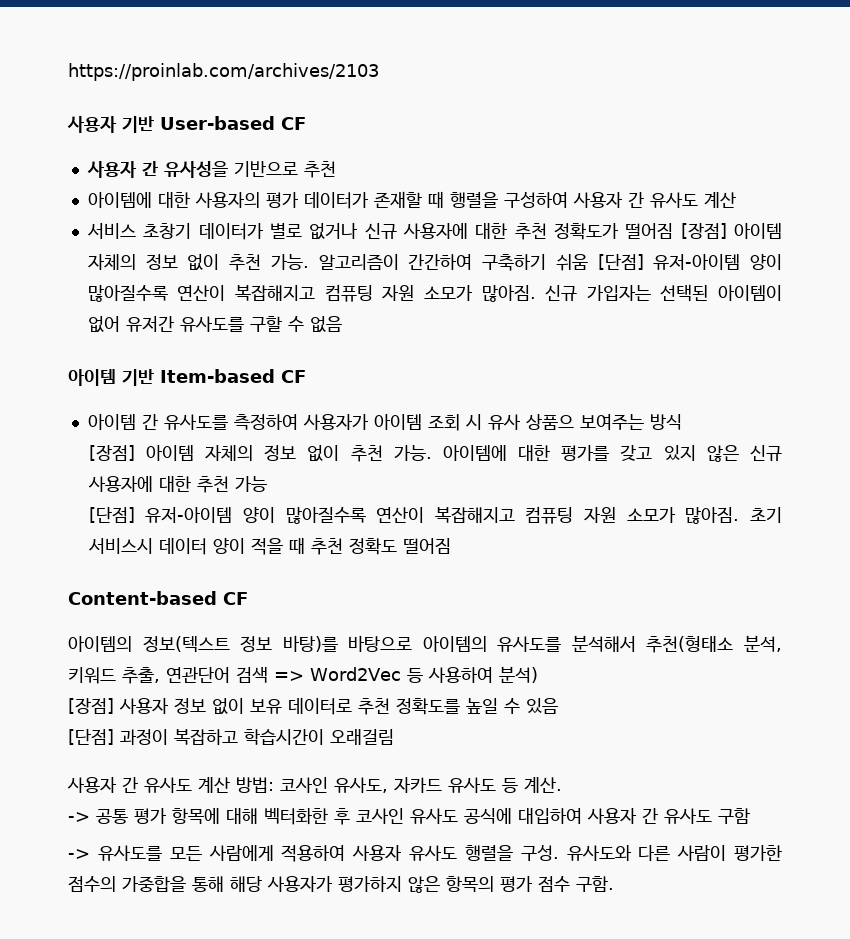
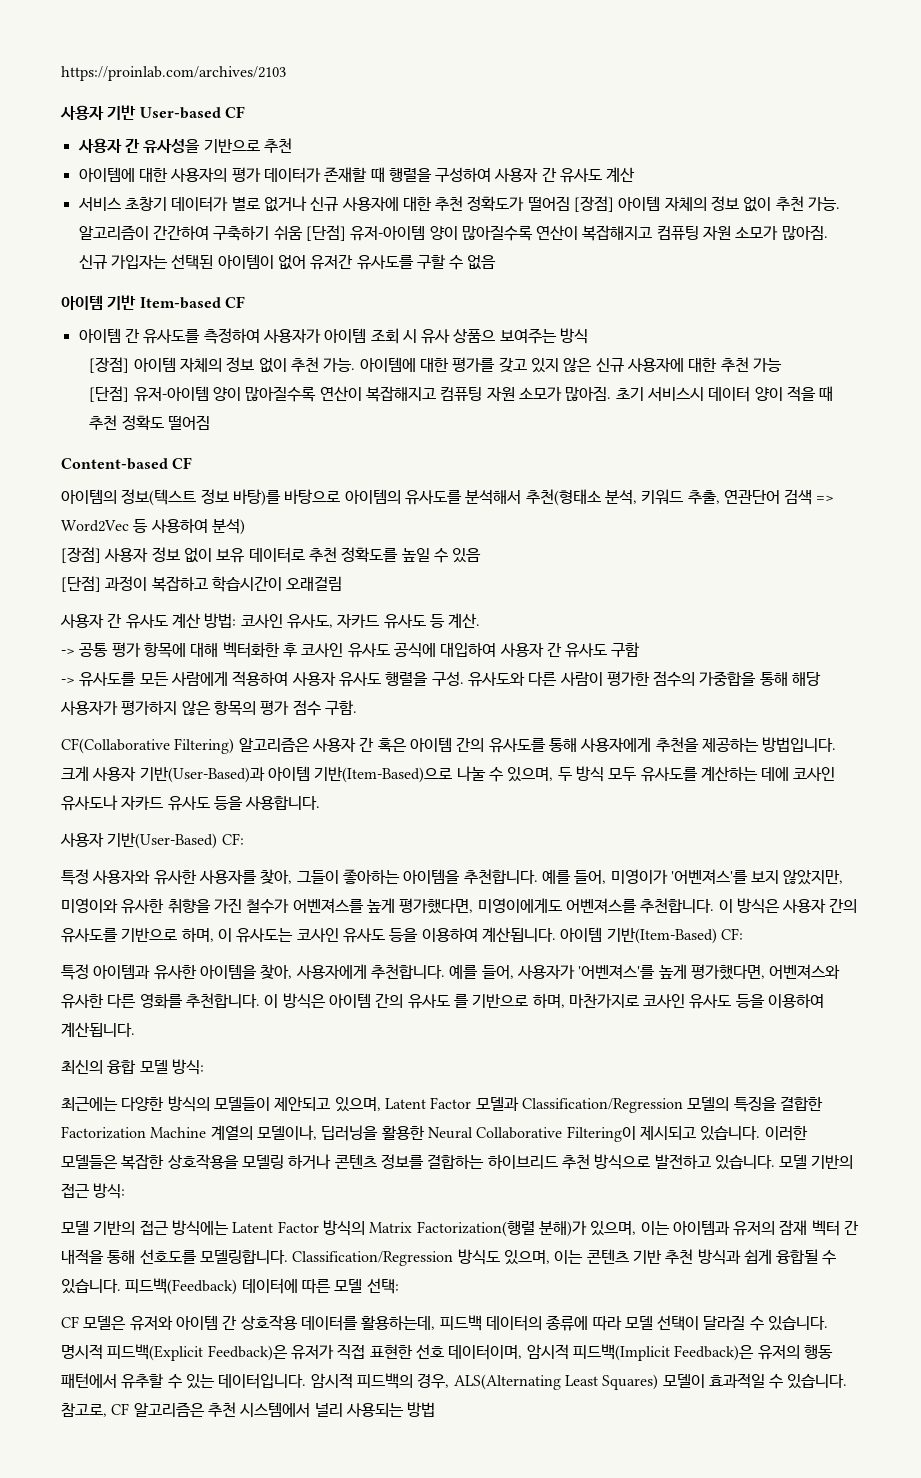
+ CF(Collaborative Filtering) 알고리즘은 사용자 간 혹은 아이템 간의 유사도를 통해 사용자에게 추천을 제공하는 방법입니다. 크게 사용자 기반(User-Based)과 아이템 기반(Item-Based)으로 나눌 수 있으며, 두 방식 모두 유사도를 계산하는 데에 코사인 유사도나 자카드 유사도 등을 사용합니다.
+ 사용자 기반(User-Based) CF:
+ 특정 사용자와 유사한 사용자를 찾아, 그들이 좋아하는 아이템을 추천합니다. 예를 들어, 미영이가 '어벤져스'를 보지 않았지만, 미영이와 유사한 취향을 가진 철수가 어벤져스를 높게 평가했다면, 미영이에게도 어벤져스를 추천합니다. 이 방식은 사용자 간의 유사도를 기반으로 하며, 이 유사도는 코사인 유사도 등을 이용하여 계산됩니다. 아이템 기반(Item-Based) CF:
+ 특정 아이템과 유사한 아이템을 찾아, 사용자에게 추천합니다. 예를 들어, 사용자가 '어벤져스'를 높게 평가했다면, 어벤져스와 유사한 다른 영화를 추천합니다. 이 방식은 아이템 간의 유사도 를 기반으로 하며, 마찬가지로 코사인 유사도 등을 이용하여 계산됩니다.
+ 최신의 융합 모델 방식:
+ 최근에는 다양한 방식의 모델들이 제안되고 있으며, Latent Factor 모델과 Classification/Regression 모델의 특징을 결합한 Factorization Machine 계열의 모델이나, 딥러닝을 활용한 Neural Collaborative Filtering이 제시되고 있습니다. 이러한 모델들은 복잡한 상호작용을 모델링 하거나 콘텐츠 정보를 결합하는 하이브리드 추천 방식으로 발전하고 있습니다. 모델 기반의 접근 방식:
+ 모델 기반의 접근 방식에는 Latent Factor 방식의 Matrix Factorization(행렬 분해)가 있으며, 이는 아이템과 유저의 잠재 벡터 간 내적을 통해 선호도를 모델링합니다. Classification/Regression 방식도 있으며, 이는 콘텐츠 기반 추천 방식과 쉽게 융합될 수 있습니다. 피드백(Feedback) 데이터에 따른 모델 선택:
+ CF 모델은 유저와 아이템 간 상호작용 데이터를 활용하는데, 피드백 데이터의 종류에 따라 모델 선택이 달라질 수 있습니다. 명시적 피드백(Explicit Feedback)은 유저가 직접 표현한 선호 데이터이며, 암시적 피드백(Implicit Feedback)은 유저의 행동 패턴에서 유추할 수 있는 데이터입니다. 암시적 피드백의 경우, ALS(Alternating Least Squares) 모델이 효과적일 수 있습니다. 참고로, CF 알고리즘은 추천 시스템에서 널리 사용되는 방법

